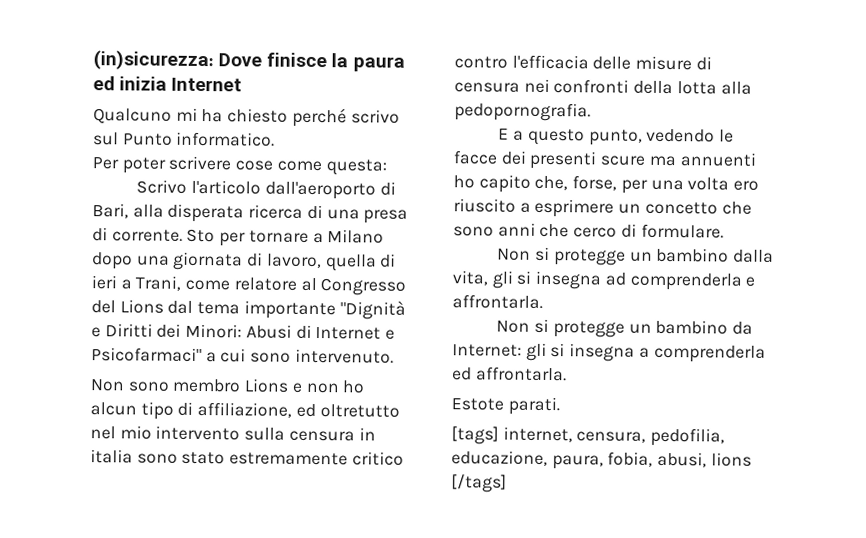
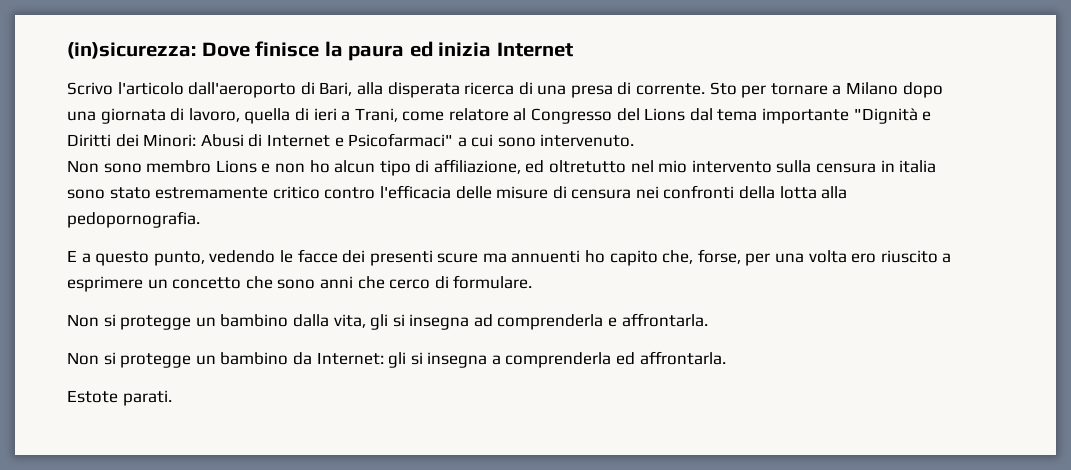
- Qualcuno mi ha chiesto perché scrivo sul Punto informatico.
- Per poter scrivere cose come questa:
- [tags] internet, censura, pedofilia, educazione, paura, fobia, abusi, lions [/tags]

